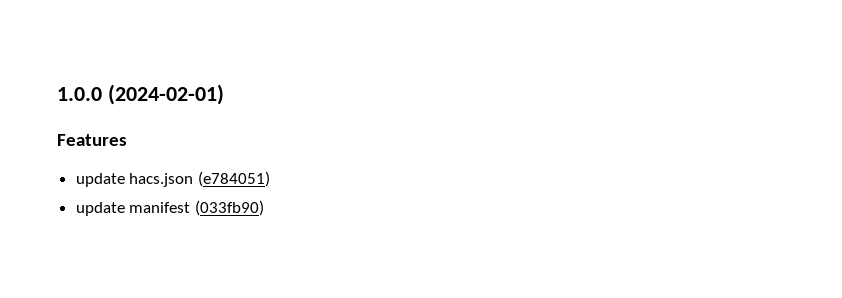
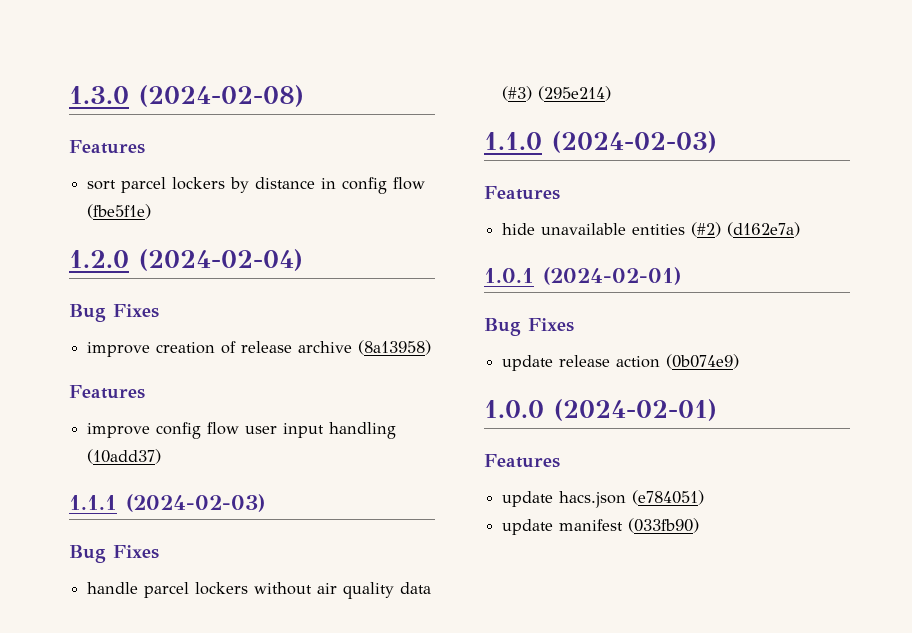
+ 1.3.0 (2024-02-08)
+ Features
+ sort parcel lockers by distance in config flow (fbe5f1e)
+ 1.2.0 (2024-02-04)
+ Bug Fixes
+ improve creation of release archive (8a13958)
+ Features
+ improve config flow user input handling (10add37)
+ 1.1.1 (2024-02-03)
+ Bug Fixes
+ handle parcel lockers without air quality data (#3) (295e214)
+ 1.1.0 (2024-02-03)
+ Features
+ hide unavailable entities (#2) (d162e7a)
+ 1.0.1 (2024-02-01)
+ Bug Fixes
+ update release action (0b074e9)

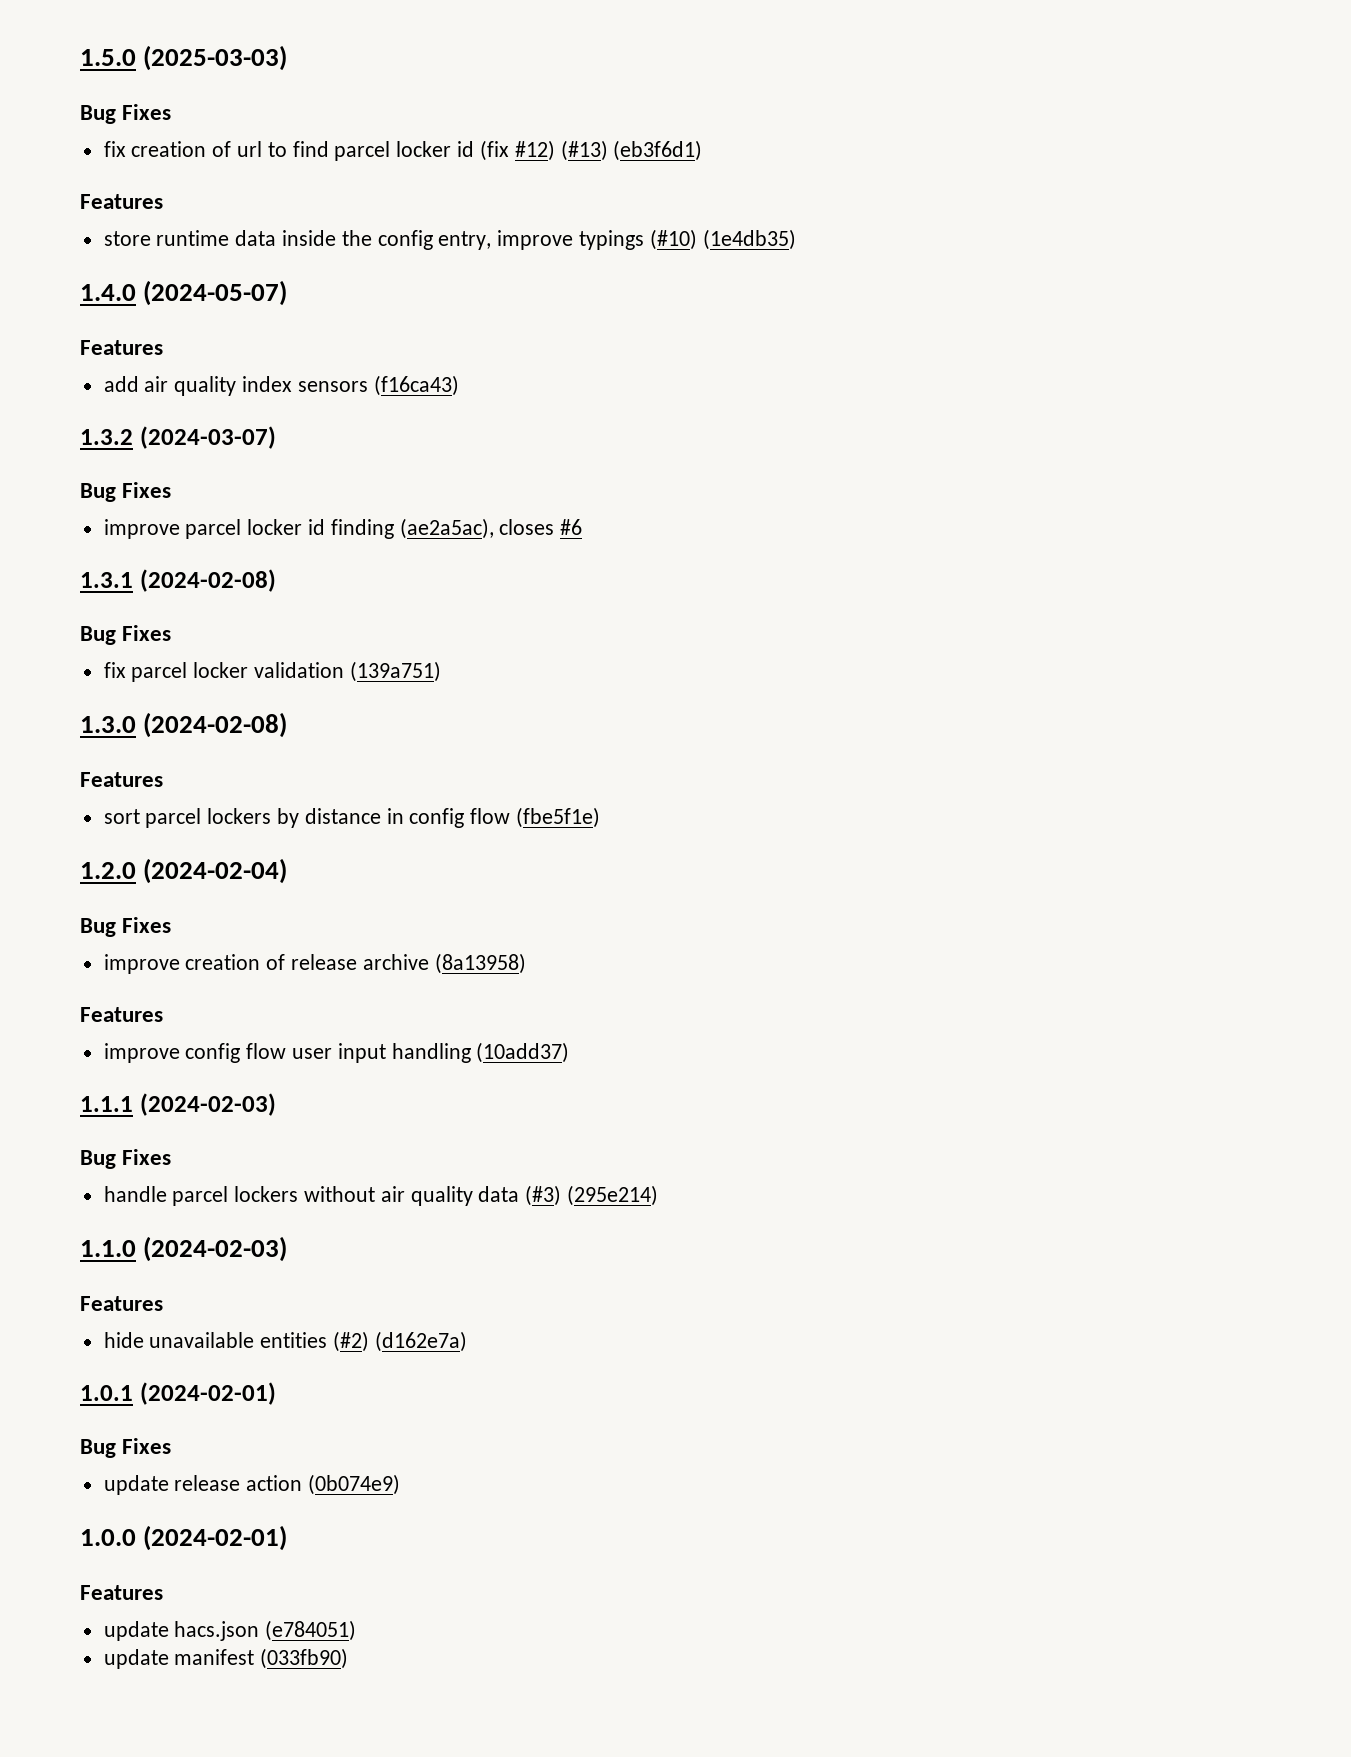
+ 1.5.0 (2025-03-03)
+ Bug Fixes
+ fix creation of url to find parcel locker id (fix #12) (#13) (eb3f6d1)
+ Features
+ store runtime data inside the config entry, improve typings (#10) (1e4db35)
+ 1.4.0 (2024-05-07)
+ Features
+ add air quality index sensors (f16ca43)
+ 1.3.2 (2024-03-07)
+ Bug Fixes
+ improve parcel locker id finding (ae2a5ac), closes #6
+ 1.3.1 (2024-02-08)
+ Bug Fixes
+ fix parcel locker validation (139a751)

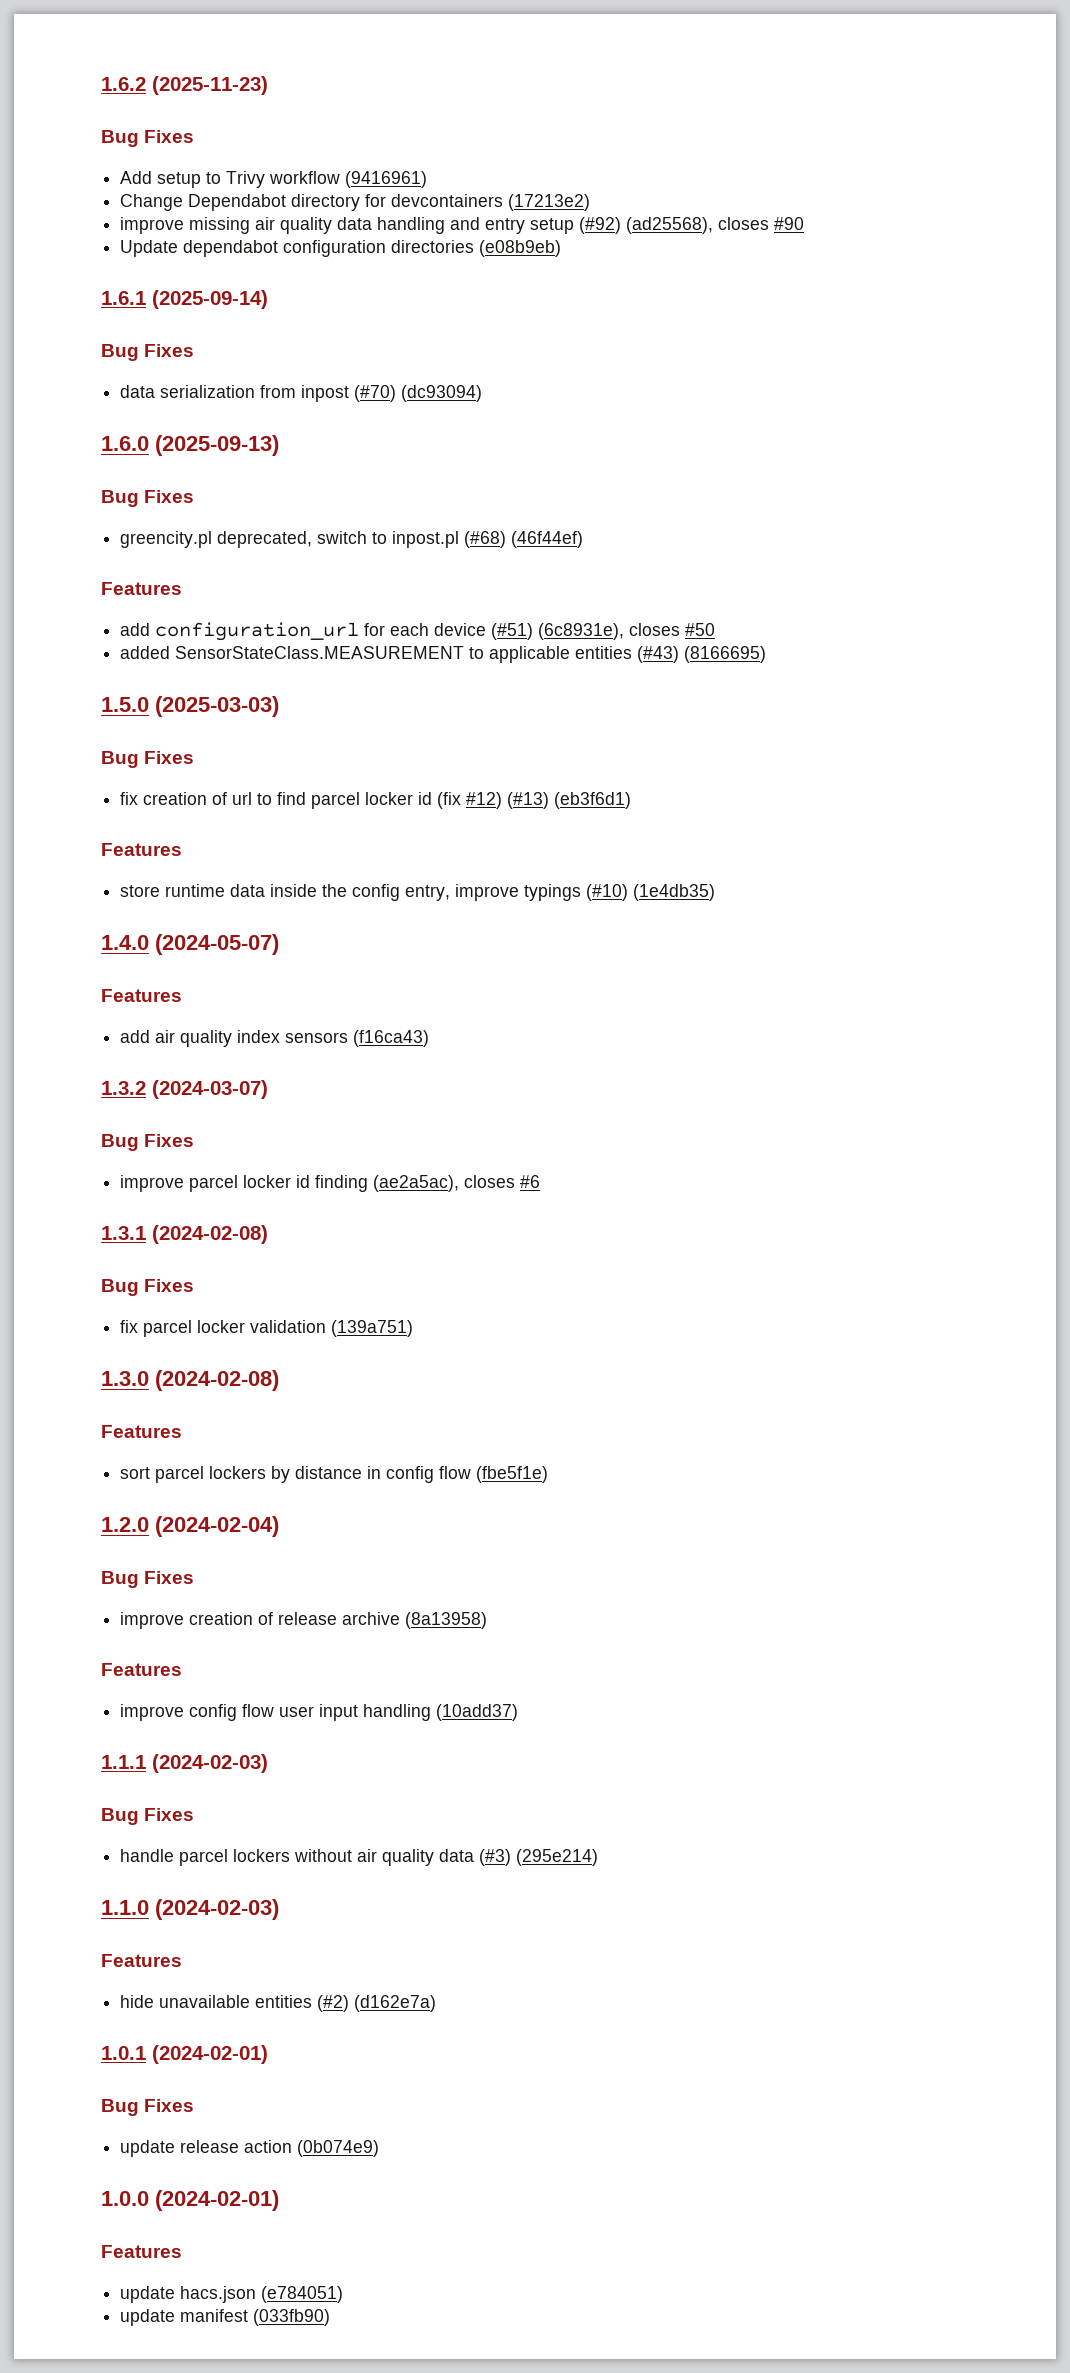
+ 1.6.2 (2025-11-23)
+ Bug Fixes
+ Add setup to Trivy workflow (9416961)
+ Change Dependabot directory for devcontainers (17213e2)
+ improve missing air quality data handling and entry setup (#92) (ad25568), closes #90
+ Update dependabot configuration directories (e08b9eb)
+ 1.6.1 (2025-09-14)
+ Bug Fixes
+ data serialization from inpost (#70) (dc93094)
+ 1.6.0 (2025-09-13)
+ Bug Fixes
+ greencity.pl deprecated, switch to inpost.pl (#68) (46f44ef)
+ Features
+ add configuration_url for each device (#51) (6c8931e), closes #50
+ added SensorStateClass.MEASUREMENT to applicable entities (#43) (8166695)

